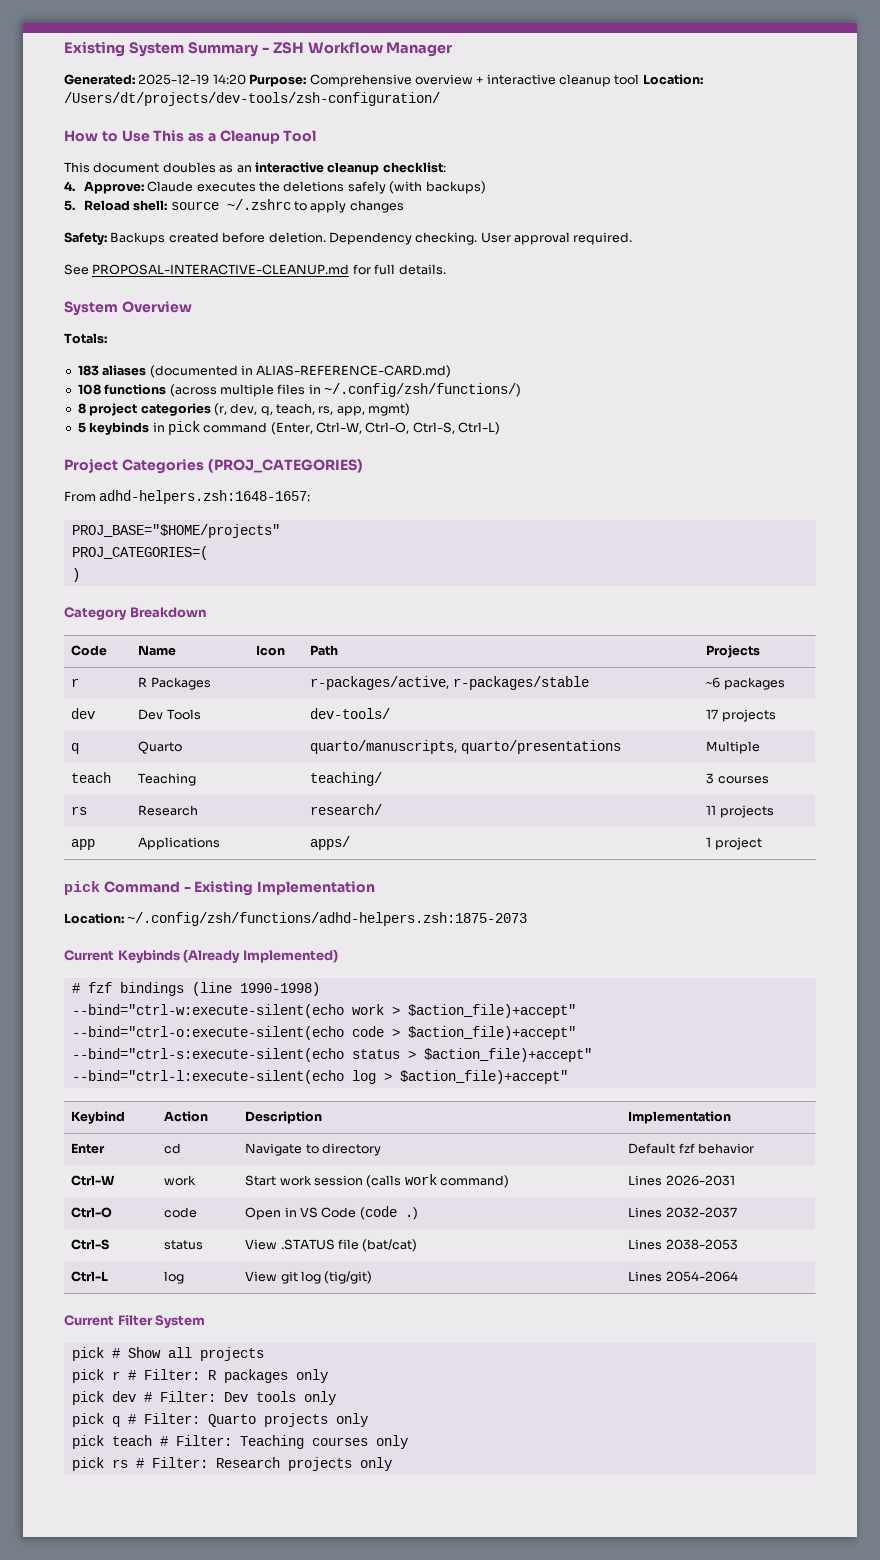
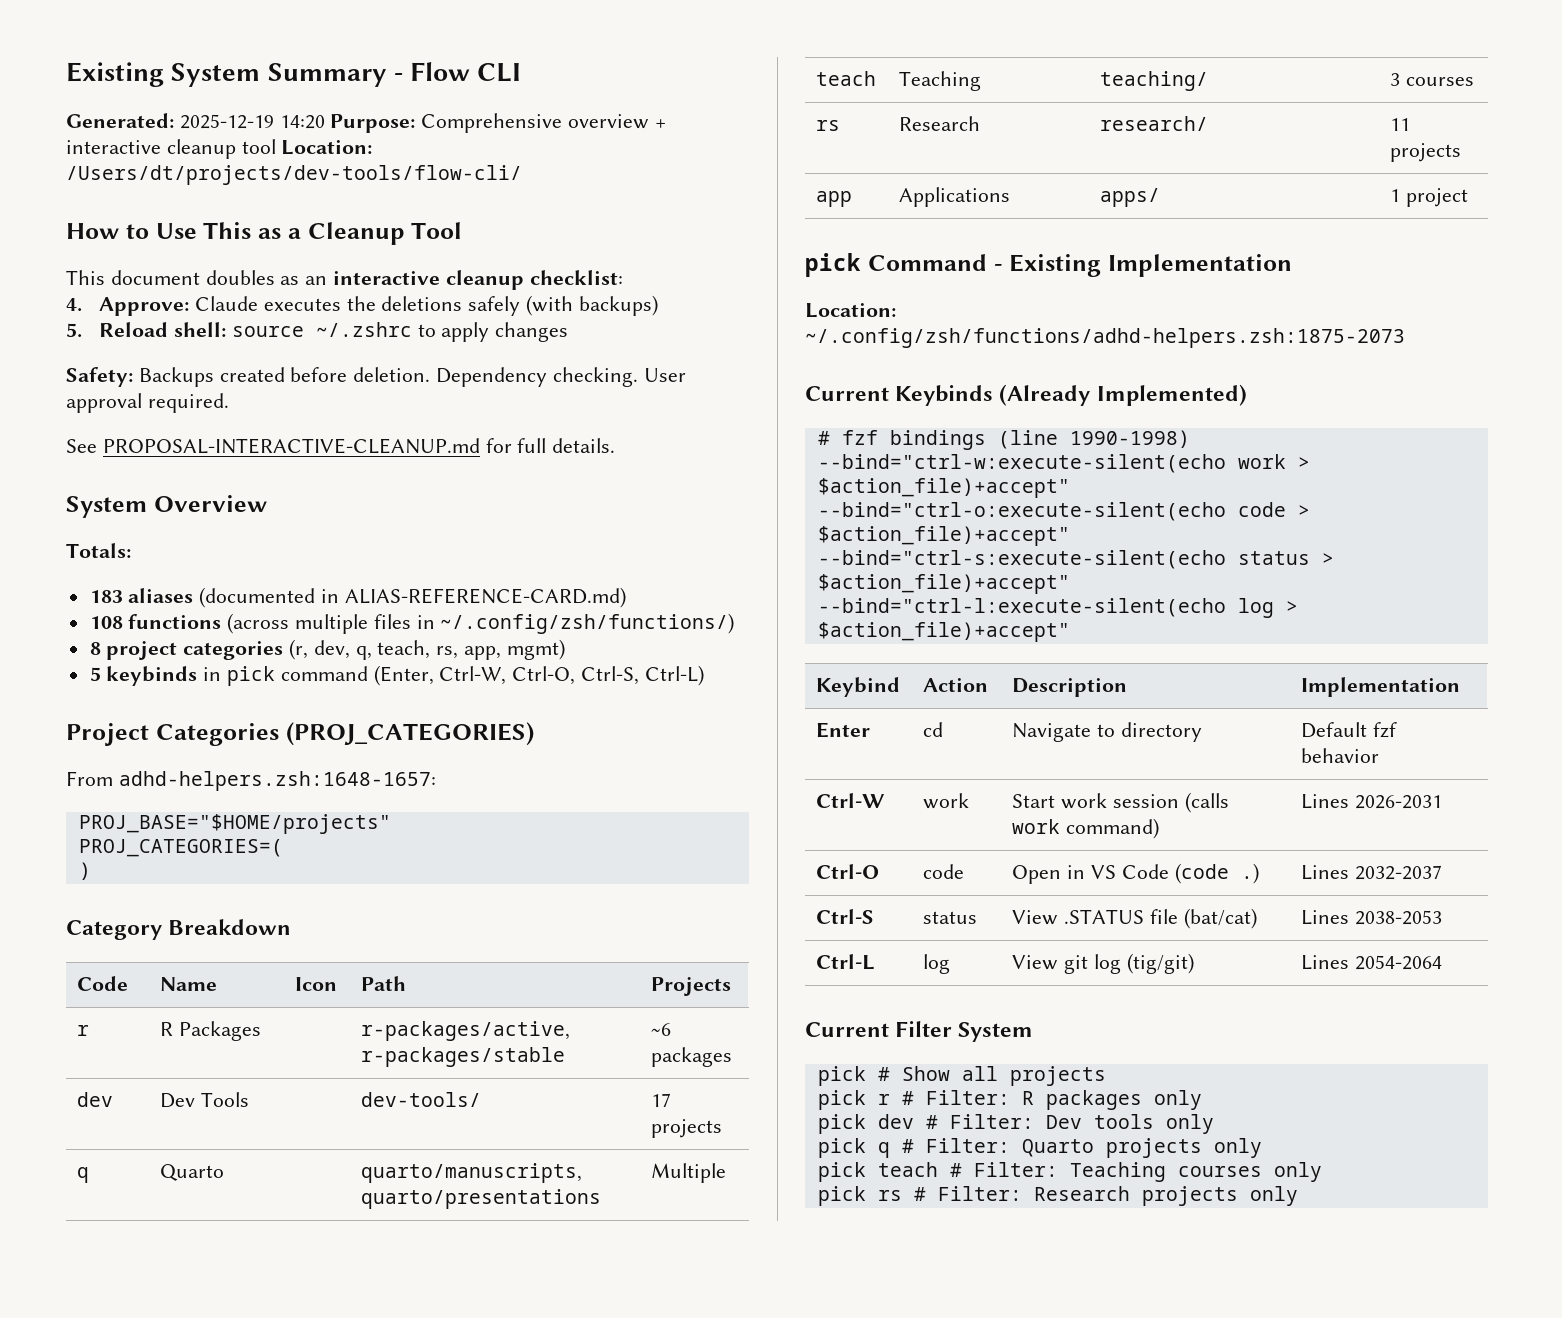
- Existing System Summary - ZSH Workflow Manager
+ Existing System Summary - Flow CLI
- Generated: 2025-12-19 14:20 Purpose: Comprehensive overview + interactive cleanup tool Location: /Users/dt/projects/dev-tools/zsh-configuration/
+ Generated: 2025-12-19 14:20 Purpose: Comprehensive overview + interactive cleanup tool Location: /Users/dt/projects/dev-tools/flow-cli/

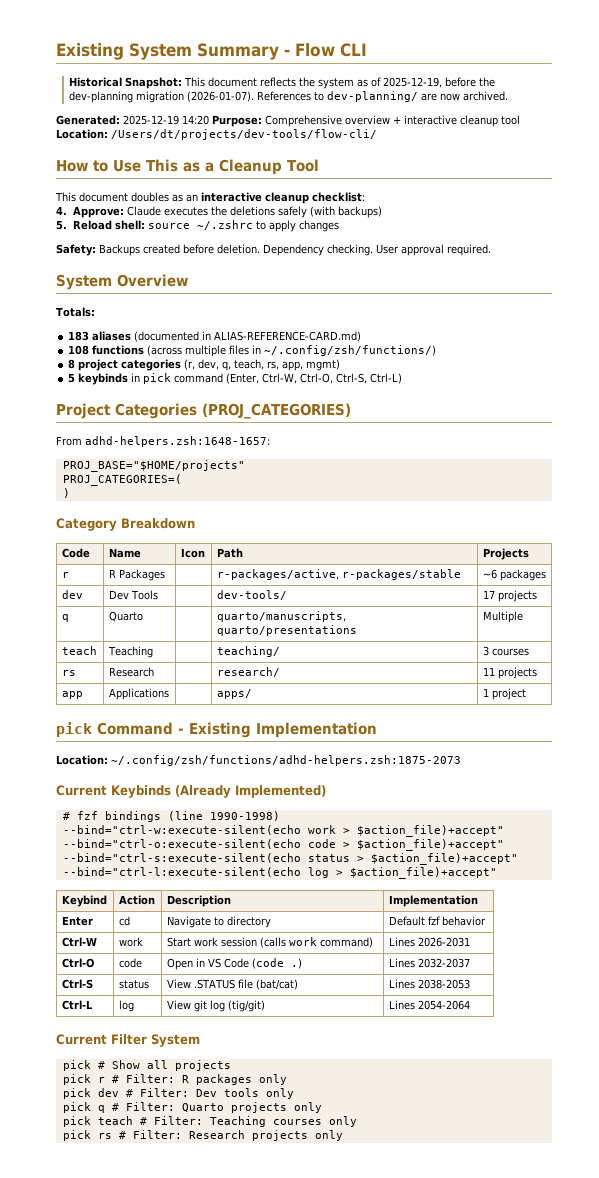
+ Historical Snapshot: This document reflects the system as of 2025-12-19, before the dev-planning migration (2026-01-07). References to dev-planning/ are now archived.
- See PROPOSAL-INTERACTIVE-CLEANUP.md for full details.

